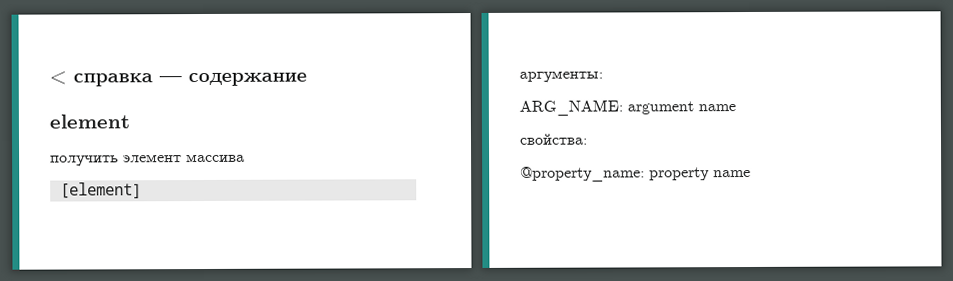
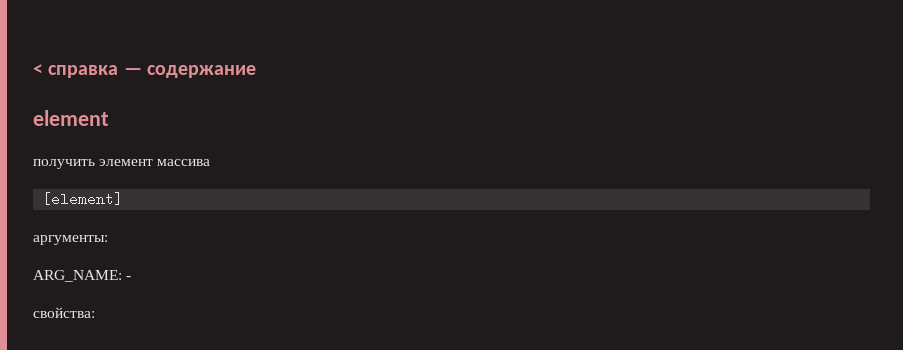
- ARG_NAME: argument name
+ ARG_NAME: -
- @property_name: property name

